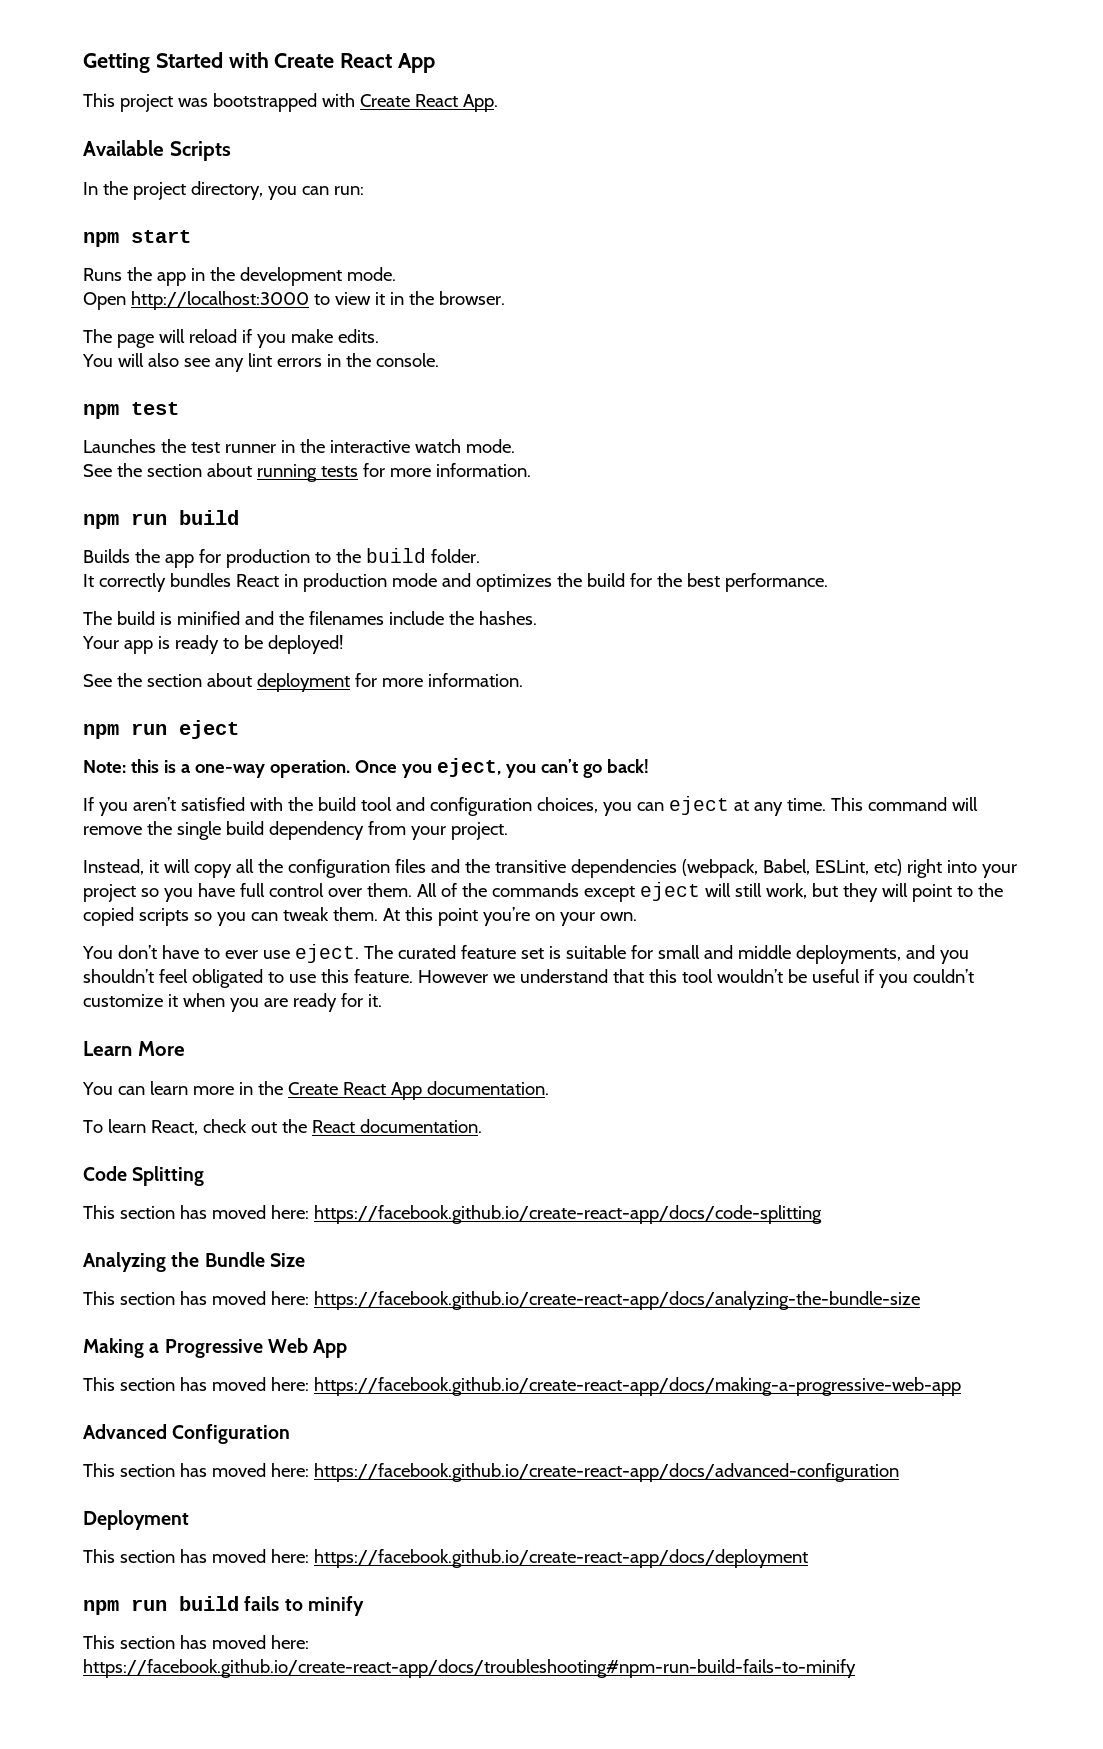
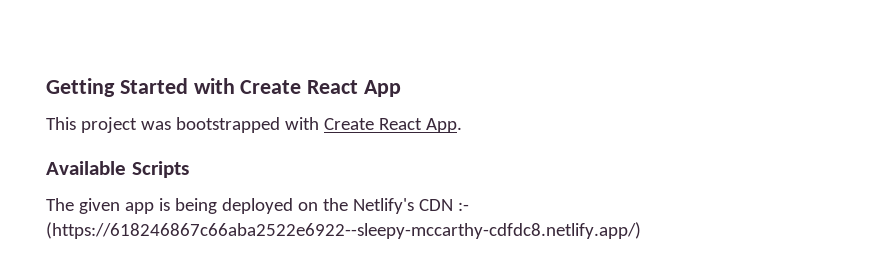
- In the project directory, you can run:
- npm start
- Runs the app in the development mode.
- Open http://localhost:3000 to view it in the browser.
- The page will reload if you make edits.
- You will also see any lint errors in the console.
- npm test
- Launches the test runner in the interactive watch mode.
- See the section about running tests for more information.
- npm run build
- Builds the app for production to the build folder.
- It correctly bundles React in production mode and optimizes the build for the best performance.
- The build is minified and the filenames include the hashes.
- Your app is ready to be deployed!
- See the section about deployment for more information.
- npm run eject
- Note: this is a one-way operation. Once you eject, you can’t go back!
- If you aren’t satisfied with the build tool and configuration choices, you can eject at any time. This command will remove the single build dependency from your project.
- Instead, it will copy all the configuration files and the transitive dependencies (webpack, Babel, ESLint, etc) right into your project so you have full control over them. All of the commands except eject will still work, but they will point to the copied scripts so you can tweak them. At this point you’re on your own.
- You don’t have to ever use eject. The curated feature set is suitable for small and middle deployments, and you shouldn’t feel obligated to use this feature. However we understand that this tool wouldn’t be useful if you couldn’t customize it when you are ready for it.
- Learn More
- You can learn more in the Create React App documentation.
- To learn React, check out the React documentation.
- Code Splitting
- This section has moved here: https://facebook.github.io/create-react-app/docs/code-splitting
- Analyzing the Bundle Size
- This section has moved here: https://facebook.github.io/create-react-app/docs/analyzing-the-bundle-size
- Making a Progressive Web App
- This section has moved here: https://facebook.github.io/create-react-app/docs/making-a-progressive-web-app
- Advanced Configuration
- This section has moved here: https://facebook.github.io/create-react-app/docs/advanced-configuration
- Deployment
- This section has moved here: https://facebook.github.io/create-react-app/docs/deployment
- npm run build fails to minify
- This section has moved here: https://facebook.github.io/create-react-app/docs/troubleshooting#npm-run-build-fails-to-minify
+ The given app is being deployed on the Netlify's CDN :- (https://618246867c66aba2522e6922--sleepy-mccarthy-cdfdc8.netlify.app/)

